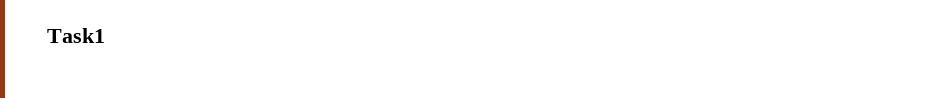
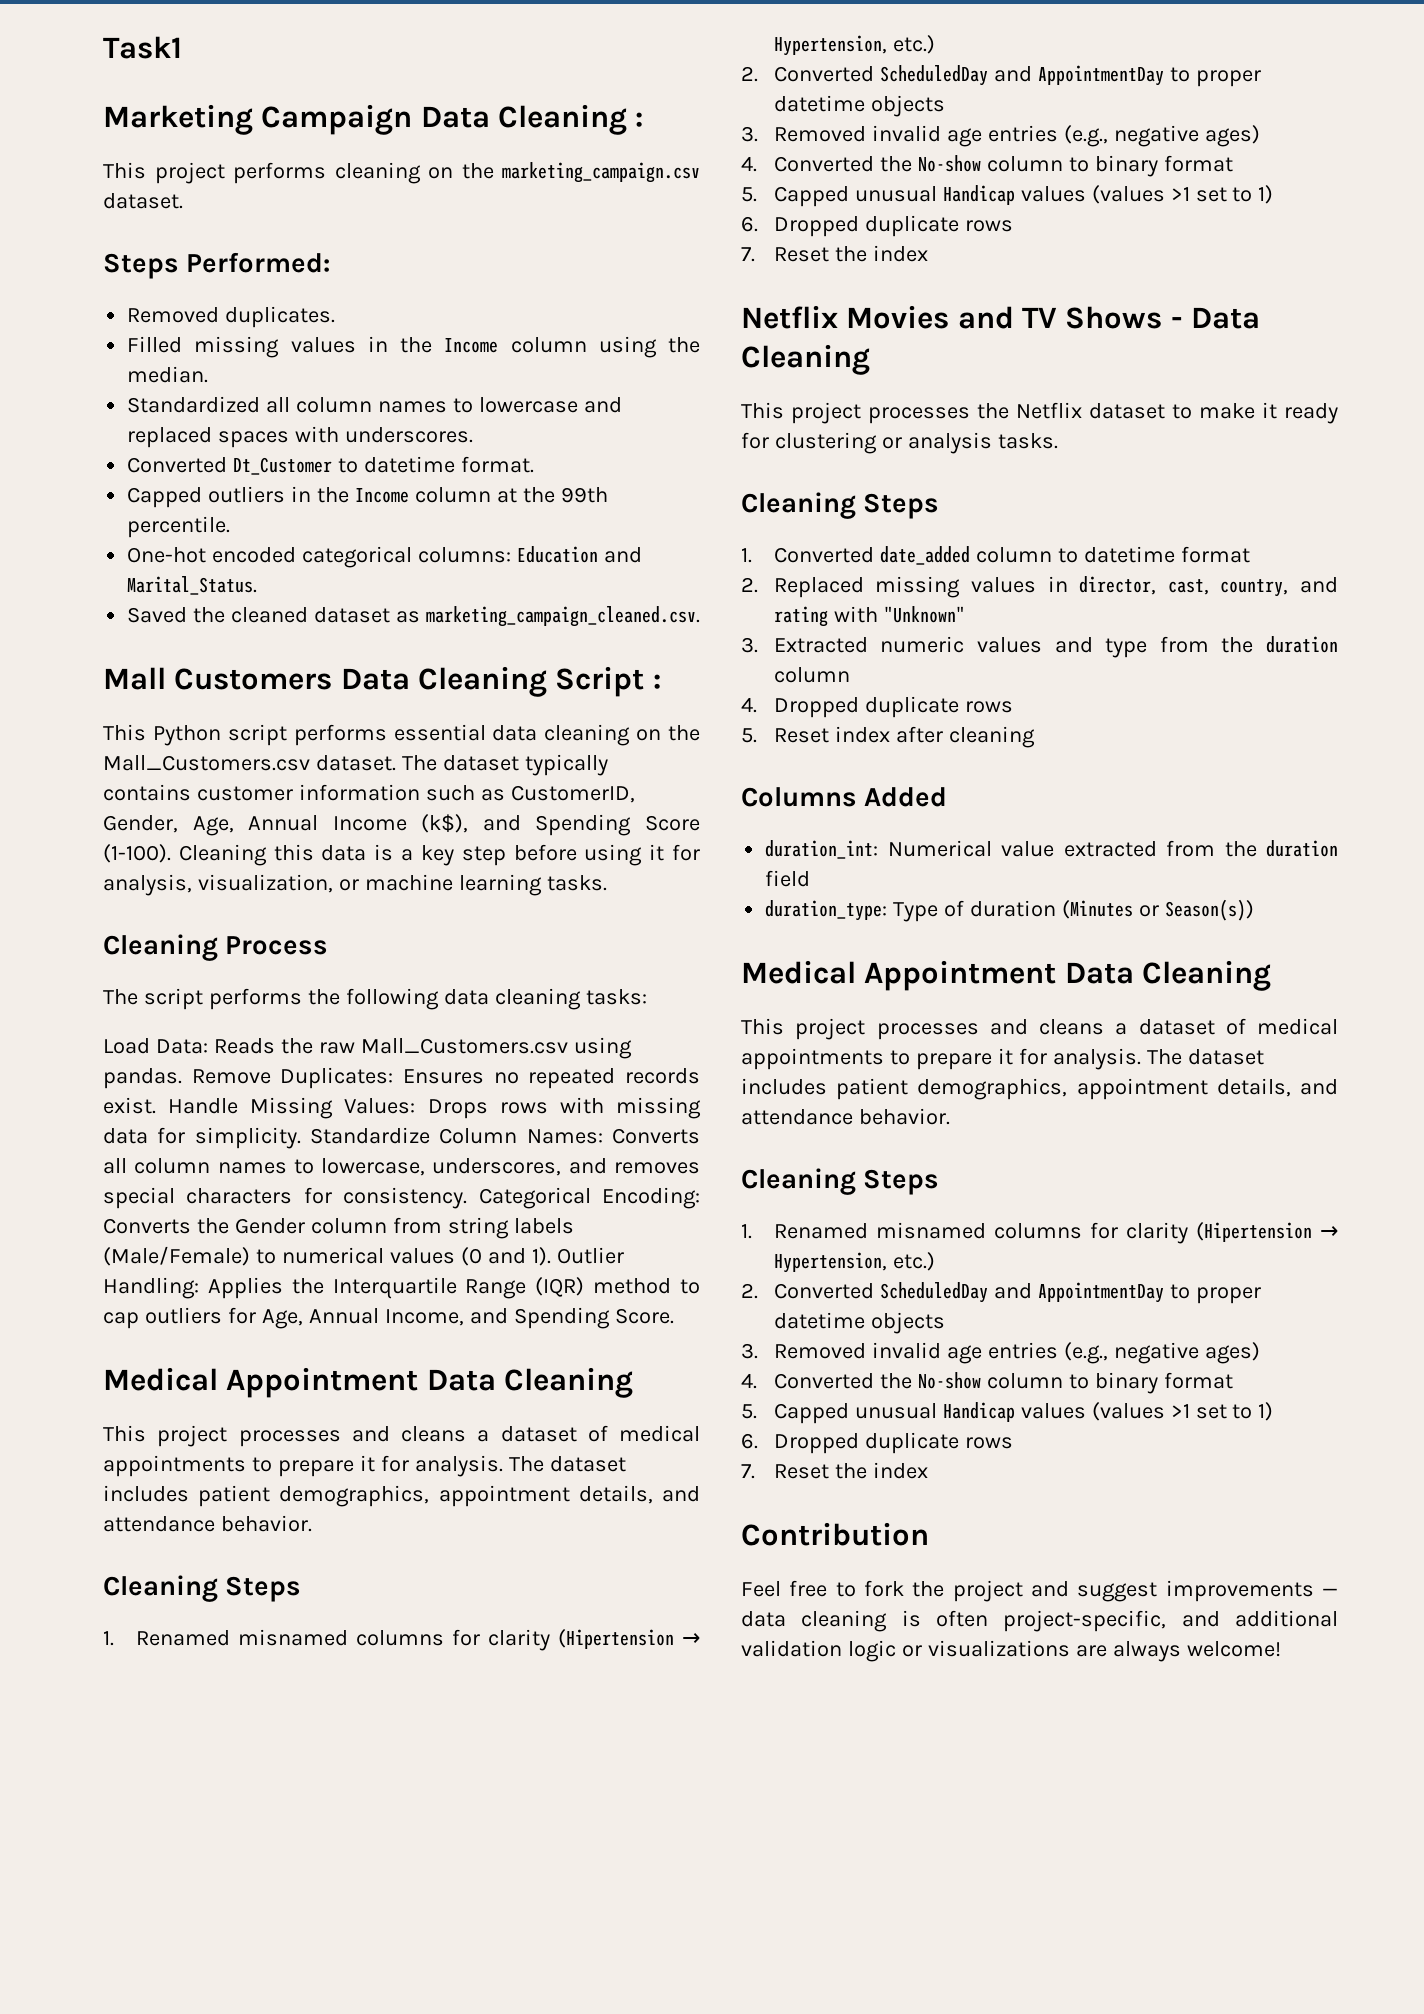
+ Marketing Campaign Data Cleaning :
+ This project performs cleaning on the marketing_campaign.csv dataset.
+ Steps Performed:
+ Removed duplicates.
+ Filled missing values in the Income column using the median.
+ Standardized all column names to lowercase and replaced spaces with underscores.
+ Converted Dt_Customer to datetime format.
+ Capped outliers in the Income column at the 99th percentile.
+ One-hot encoded categorical columns: Education and Marital_Status.
+ Saved the cleaned dataset as marketing_campaign_cleaned.csv.
+ Mall Customers Data Cleaning Script :
+ This Python script performs essential data cleaning on the Mall_Customers.csv dataset. The dataset typically contains customer information such as CustomerID, Gender, Age, Annual Income (k$), and Spending Score (1-100). Cleaning this data is a key step before using it for analysis, visualization, or machine learning tasks.
+ Cleaning Process
+ The script performs the following data cleaning tasks:
+ Load Data: Reads the raw Mall_Customers.csv using pandas. Remove Duplicates: Ensures no repeated records exist. Handle Missing Values: Drops rows with missing data for simplicity. Standardize Column Names: Converts all column names to lowercase, underscores, and removes special characters for consistency. Categorical Encoding: Converts the Gender column from string labels (Male/Female) to numerical values (0 and 1). Outlier Handling: Applies the Interquartile Range (IQR) method to cap outliers for Age, Annual Income, and Spending Score.
+ Medical Appointment Data Cleaning
+ This project processes and cleans a dataset of medical appointments to prepare it for analysis. The dataset includes patient demographics, appointment details, and attendance behavior.
+ Cleaning Steps
+ 1. Renamed misnamed columns for clarity (Hipertension → Hypertension, etc.)
+ 2. Converted ScheduledDay and AppointmentDay to proper datetime objects
+ 3. Removed invalid age entries (e.g., negative ages)
+ 4. Converted the No-show column to binary format
+ 5. Capped unusual Handicap values (values >1 set to 1)
+ 6. Dropped duplicate rows
+ 7. Reset the index
+ Netflix Movies and TV Shows - Data Cleaning
+ This project processes the Netflix dataset to make it ready for clustering or analysis tasks.
+ Cleaning Steps
+ 1. Converted date_added column to datetime format
+ 2. Replaced missing values in director, cast, country, and rating with "Unknown"
+ 3. Extracted numeric values and type from the duration column
+ 4. Dropped duplicate rows
+ 5. Reset index after cleaning
+ Columns Added
+ duration_int: Numerical value extracted from the duration field
+ duration_type: Type of duration (Minutes or Season(s))
+ Medical Appointment Data Cleaning
+ This project processes and cleans a dataset of medical appointments to prepare it for analysis. The dataset includes patient demographics, appointment details, and attendance behavior.
+ Cleaning Steps
+ 1. Renamed misnamed columns for clarity (Hipertension → Hypertension, etc.)
+ 2. Converted ScheduledDay and AppointmentDay to proper datetime objects
+ 3. Removed invalid age entries (e.g., negative ages)
+ 4. Converted the No-show column to binary format
+ 5. Capped unusual Handicap values (values >1 set to 1)
+ 6. Dropped duplicate rows
+ 7. Reset the index
+ Contribution
+ Feel free to fork the project and suggest improvements — data cleaning is often project-specific, and additional validation logic or visualizations are always welcome!

